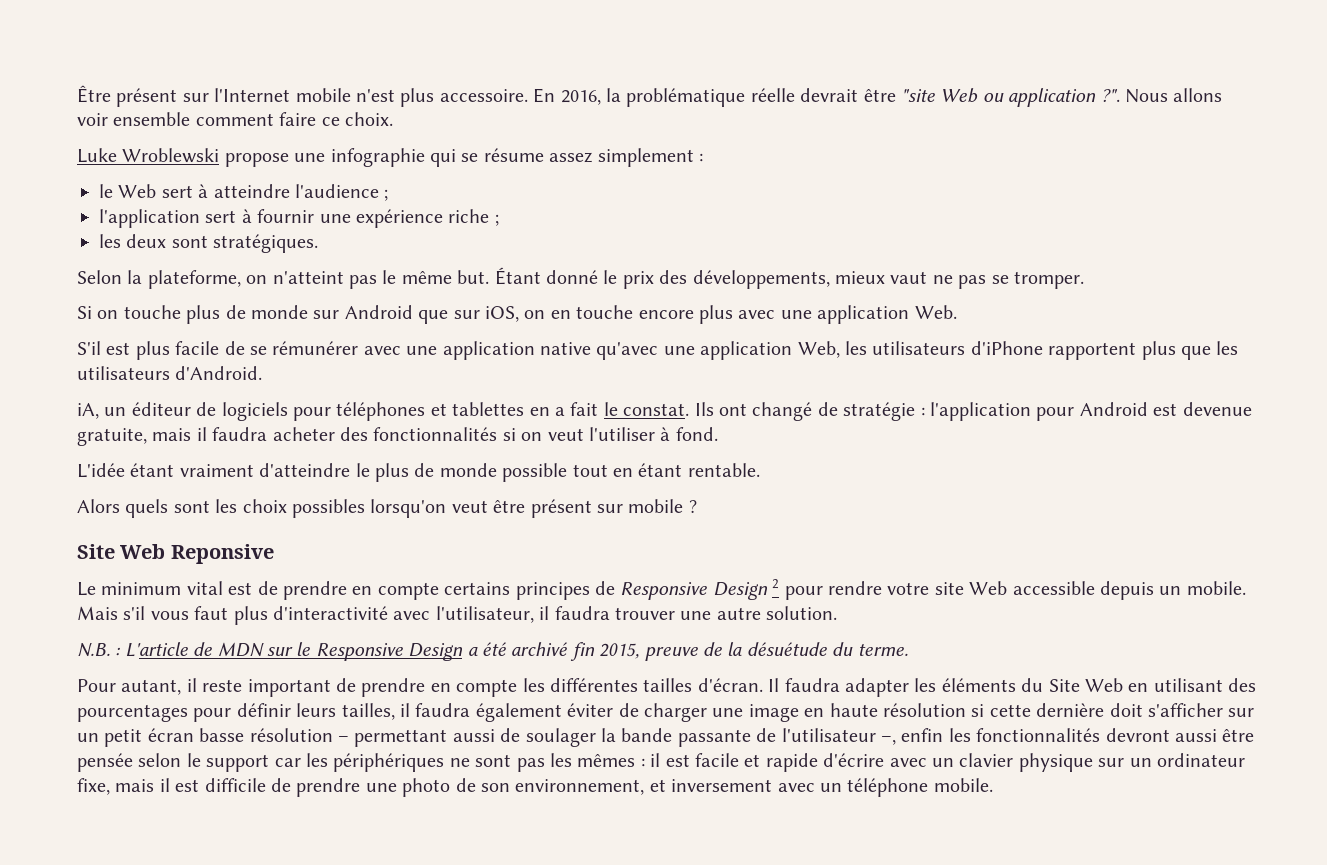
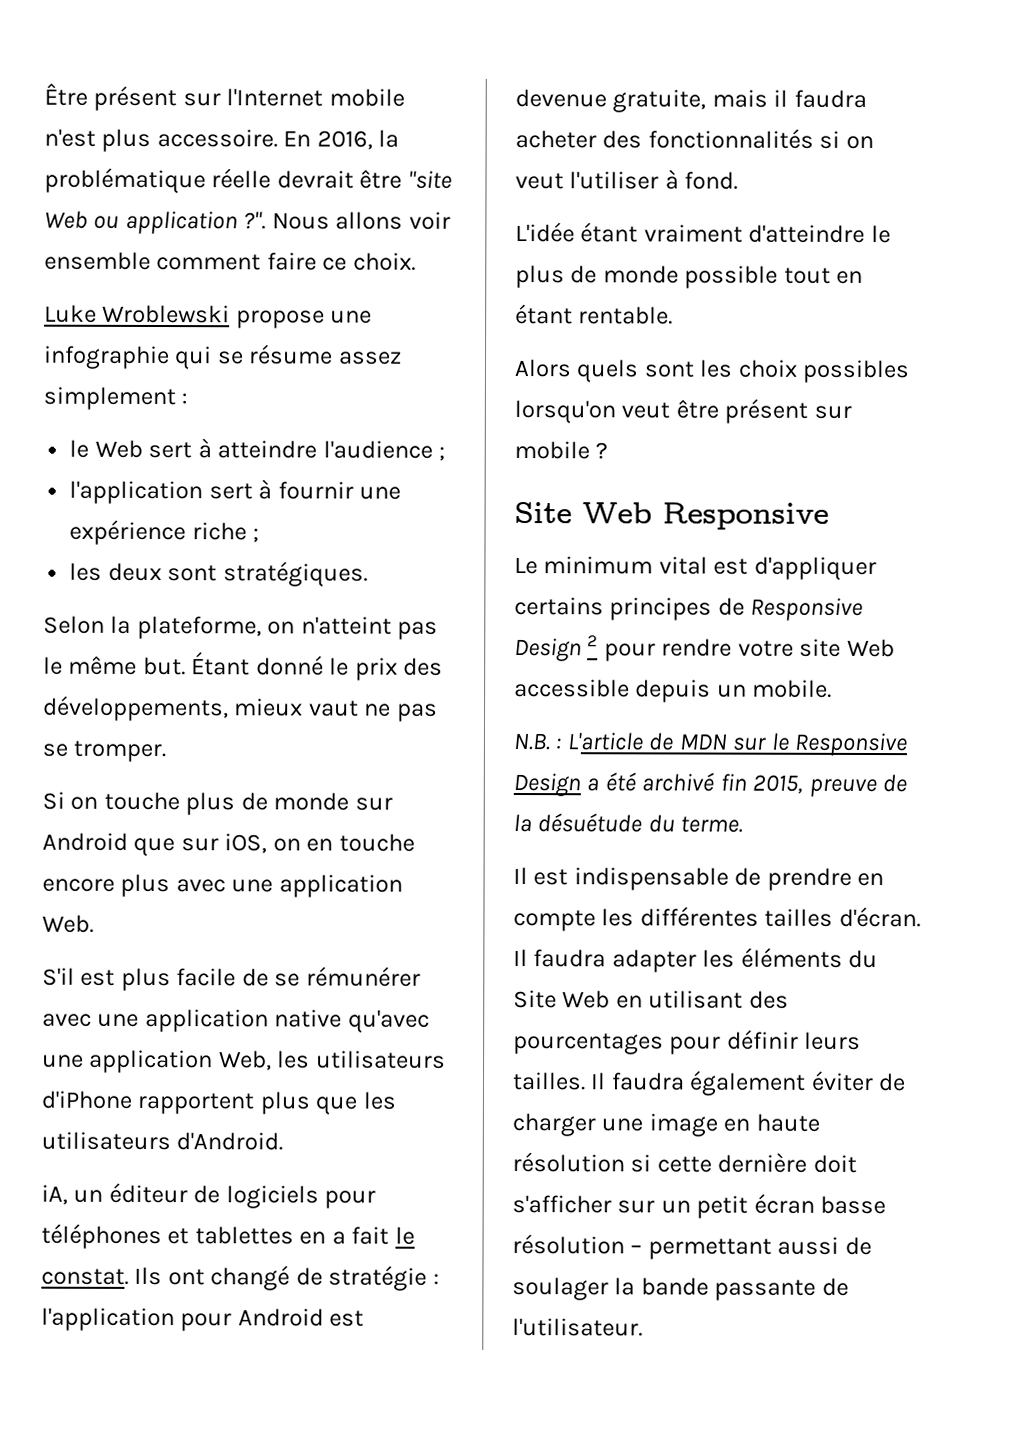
- Site Web Reponsive
+ Site Web Responsive
- Le minimum vital est de prendre en compte certains principes de Responsive Design 2 pour rendre votre site Web accessible depuis un mobile. Mais s'il vous faut plus d'interactivité avec l'utilisateur, il faudra trouver une autre solution.
+ Le minimum vital est d'appliquer certains principes de Responsive Design 2 pour rendre votre site Web accessible depuis un mobile.
- Pour autant, il reste important de prendre en compte les différentes tailles d'écran.
+ Il est indispensable de prendre en compte les différentes tailles d'écran.
- Il faudra adapter les éléments du Site Web en utilisant des pourcentages pour définir leurs tailles, il faudra également éviter de charger une image en haute résolution si cette dernière doit s'afficher sur un petit écran basse résolution – permettant aussi de soulager la bande passante de l'utilisateur –, enfin les fonctionnalités devront aussi être pensée selon le support car les périphériques ne sont pas les mêmes : il est facile et rapide d'écrire avec un clavier physique sur un ordinateur fixe, mais il est difficile de prendre une photo de son environnement, et inversement avec un téléphone mobile.
+ Il faudra adapter les éléments du Site Web en utilisant des pourcentages pour définir leurs tailles. Il faudra également éviter de charger une image en haute résolution si cette dernière doit s'afficher sur un petit écran basse résolution – permettant aussi de soulager la bande passante de l'utilisateur.

